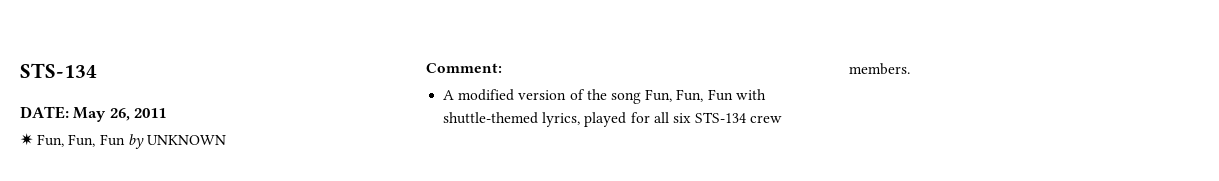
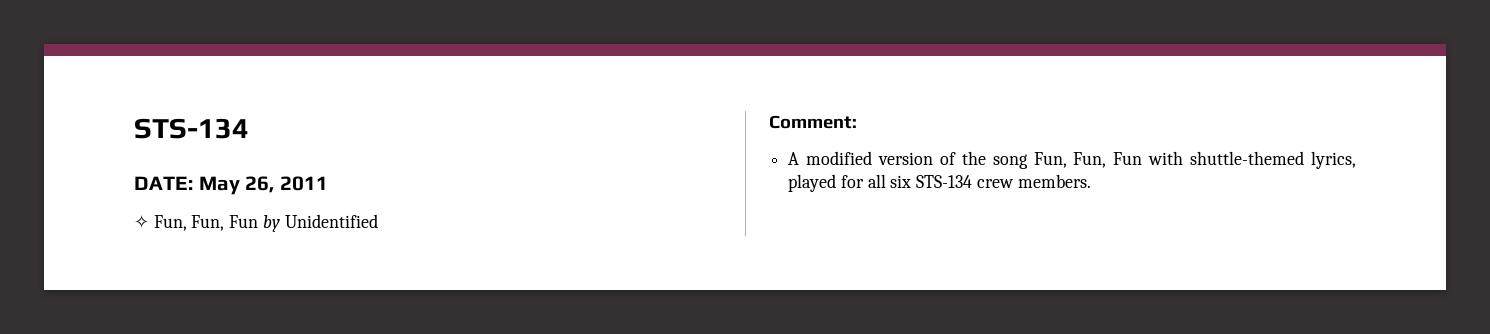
- ✷ Fun, Fun, Fun by UNKNOWN
+ ✧ Fun, Fun, Fun by Unidentified

